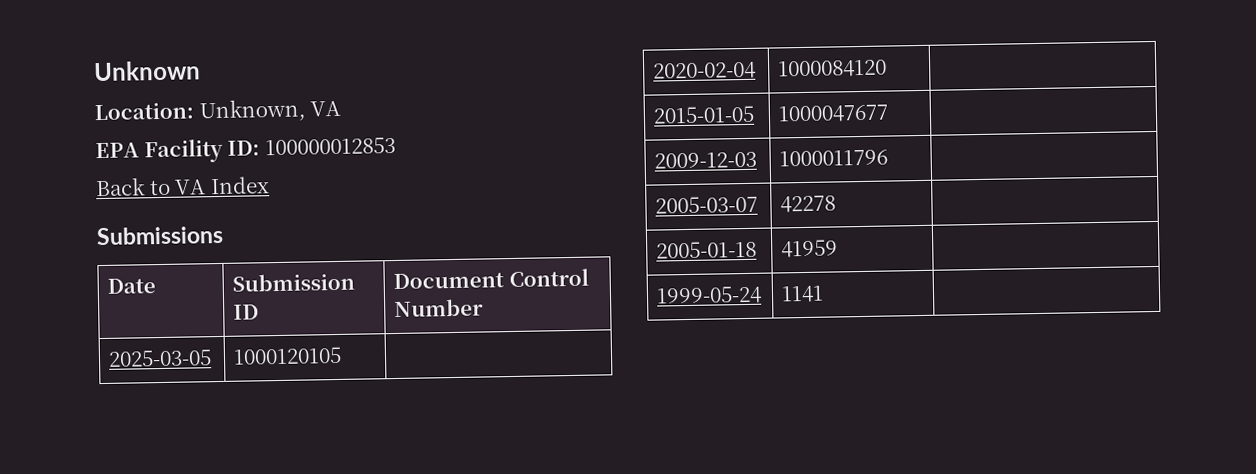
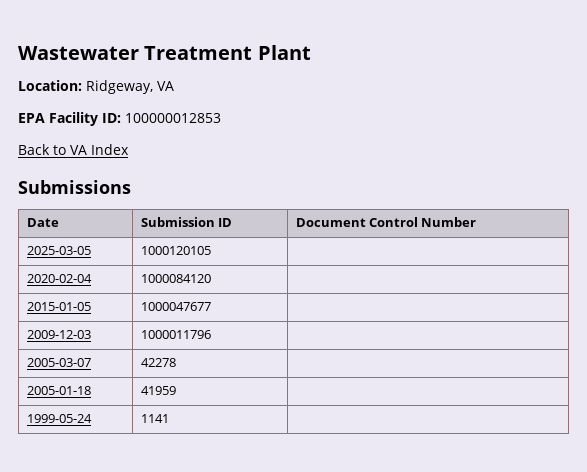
- Unknown
+ Wastewater Treatment Plant
- Location: Unknown, VA
+ Location: Ridgeway, VA

